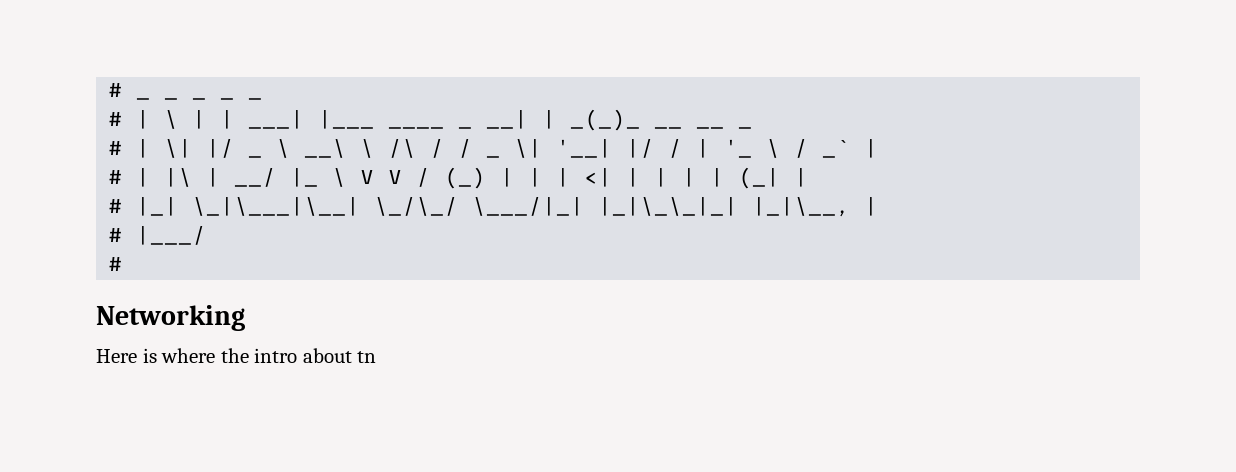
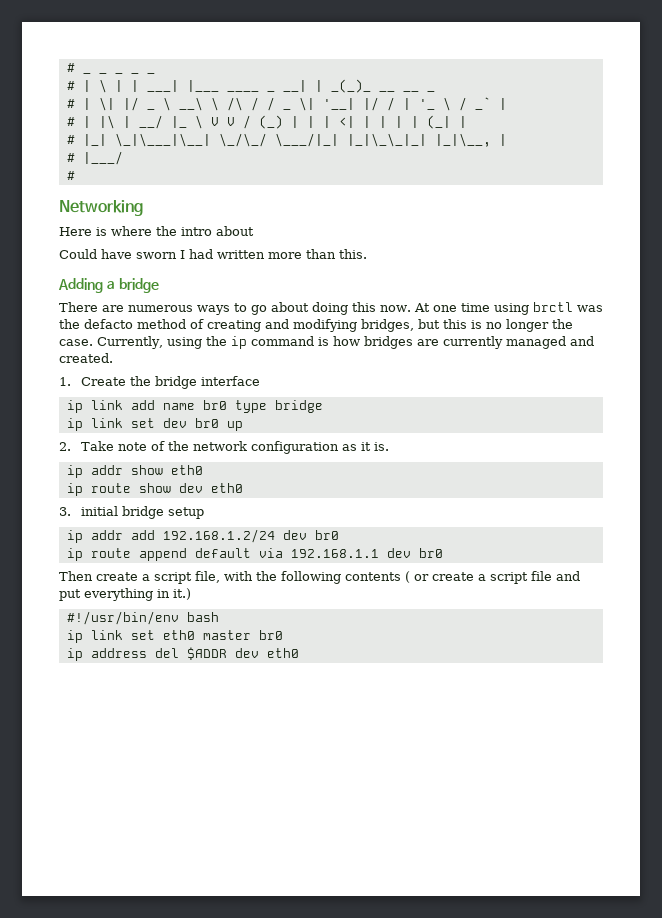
- Here is where the intro about tn
+ Here is where the intro about
+ Could have sworn I had written more than this.
+ Adding a bridge
+ There are numerous ways to go about doing this now. At one time using brctl was the defacto method of creating and modifying bridges, but this is no longer the case. Currently, using the ip command is how bridges are currently managed and created.
+ 1. Create the bridge interface
+ ip link add name br0 type bridge
+ ip link set dev br0 up
+ 2. Take note of the network configuration as it is.
+ ip addr show eth0
+ ip route show dev eth0
+ 3. initial bridge setup
+ ip addr add 192.168.1.2/24 dev br0
+ ip route append default via 192.168.1.1 dev br0
+ Then create a script file, with the following contents ( or create a script file and put everything in it.)
+ #!/usr/bin/env bash
+ ip link set eth0 master br0
+ ip address del $ADDR dev eth0

